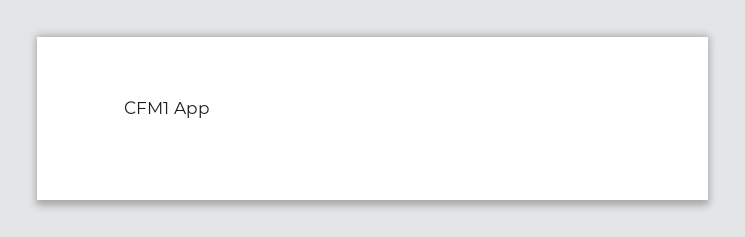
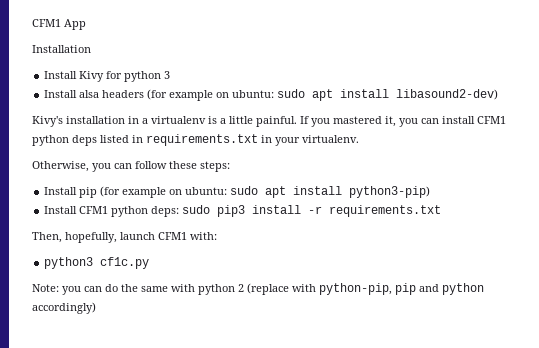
+ Installation
+ Install Kivy for python 3
+ Install alsa headers (for example on ubuntu: sudo apt install libasound2-dev)
+ Kivy's installation in a virtualenv is a little painful. If you mastered it, you can install CFM1 python deps listed in requirements.txt in your virtualenv.
+ Otherwise, you can follow these steps:
+ Install pip (for example on ubuntu: sudo apt install python3-pip)
+ Install CFM1 python deps: sudo pip3 install -r requirements.txt
+ Then, hopefully, launch CFM1 with:
+ python3 cf1c.py
+ Note: you can do the same with python 2 (replace with python-pip, pip and python accordingly)

